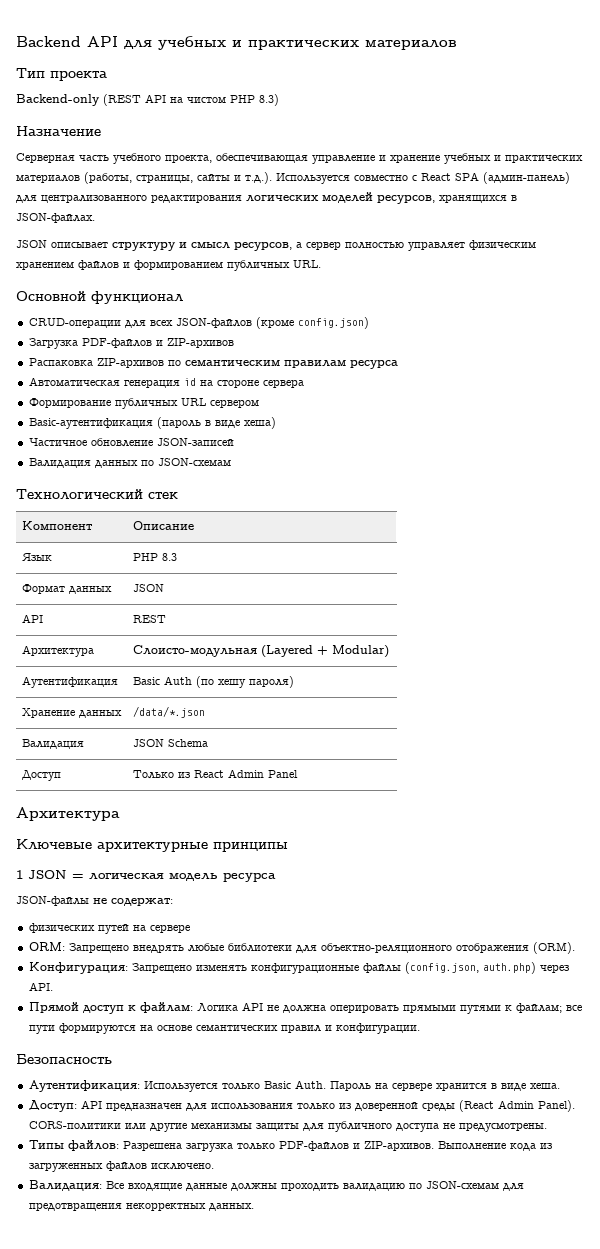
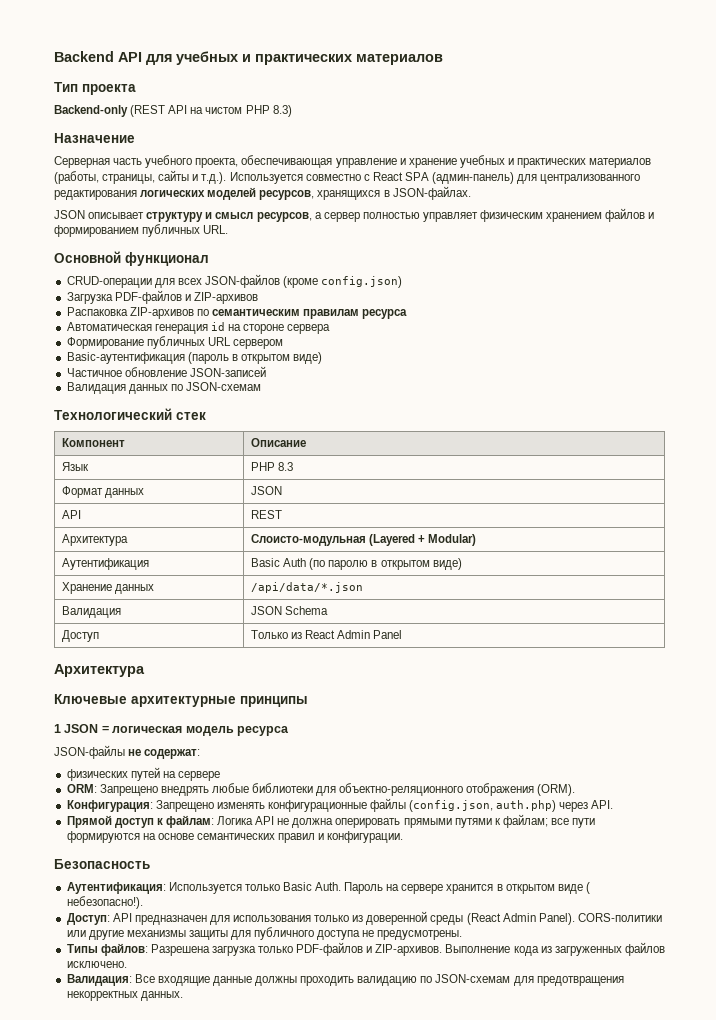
- Basic-аутентификация (пароль в виде хеша)
+ Basic-аутентификация (пароль в открытом виде)
- Аутентификация | Basic Auth (по хешу пароля)
+ Аутентификация | Basic Auth (по паролю в открытом виде)
- Хранение данных | /data/*.json
+ Хранение данных | /api/data/*.json
- Пароль на сервере хранится в виде хеша.
+ Пароль на сервере хранится в открытом виде ( небезопасно!).

